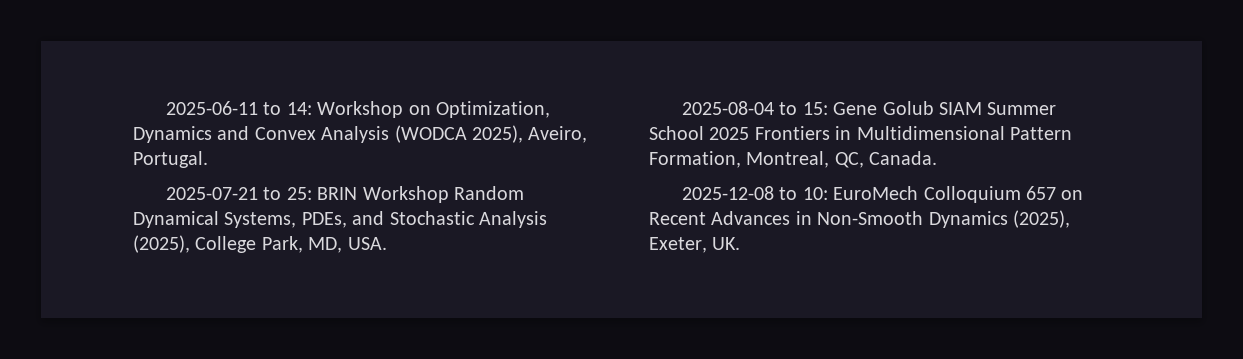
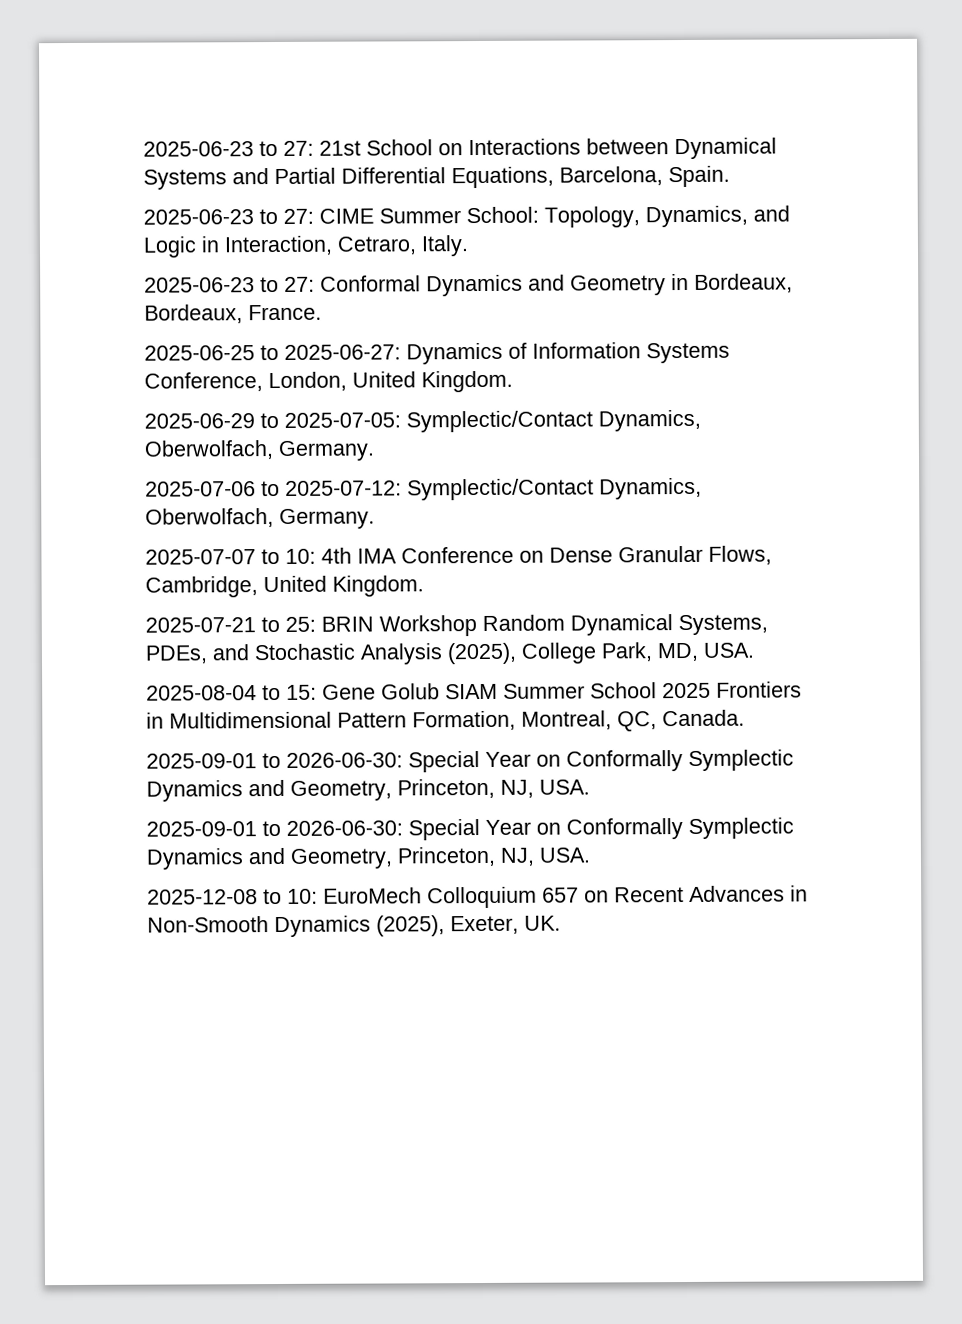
- 2025-06-11 to 14: Workshop on Optimization, Dynamics and Convex Analysis (WODCA 2025), Aveiro, Portugal.
+ 2025-06-23 to 27: 21st School on Interactions between Dynamical Systems and Partial Differential Equations, Barcelona, Spain.
+ 2025-06-23 to 27: CIME Summer School: Topology, Dynamics, and Logic in Interaction, Cetraro, Italy.
+ 2025-06-23 to 27: Conformal Dynamics and Geometry in Bordeaux, Bordeaux, France.
+ 2025-06-25 to 2025-06-27: Dynamics of Information Systems Conference, London, United Kingdom.
+ 2025-06-29 to 2025-07-05: Symplectic/Contact Dynamics, Oberwolfach, Germany.
+ 2025-07-06 to 2025-07-12: Symplectic/Contact Dynamics, Oberwolfach, Germany.
+ 2025-07-07 to 10: 4th IMA Conference on Dense Granular Flows, Cambridge, United Kingdom.
  2025-08-04 to 15: Gene Golub SIAM Summer School 2025 Frontiers in Multidimensional Pattern Formation, Montreal, QC, Canada.
+ 2025-09-01 to 2026-06-30: Special Year on Conformally Symplectic Dynamics and Geometry, Princeton, NJ, USA.
+ 2025-09-01 to 2026-06-30: Special Year on Conformally Symplectic Dynamics and Geometry, Princeton, NJ, USA.

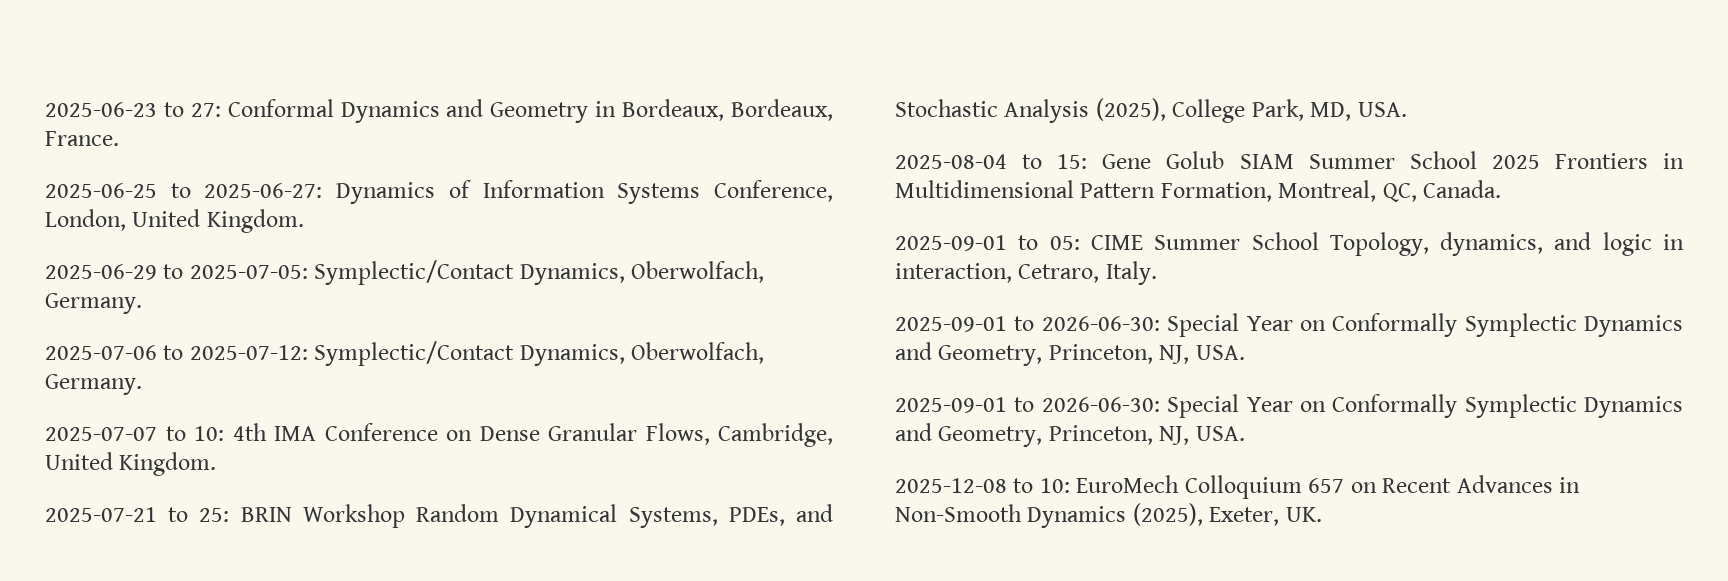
- 2025-06-23 to 27: 21st School on Interactions between Dynamical Systems and Partial Differential Equations, Barcelona, Spain.
- 2025-06-23 to 27: CIME Summer School: Topology, Dynamics, and Logic in Interaction, Cetraro, Italy.
+ 2025-09-01 to 05: CIME Summer School Topology, dynamics, and logic in interaction, Cetraro, Italy.

